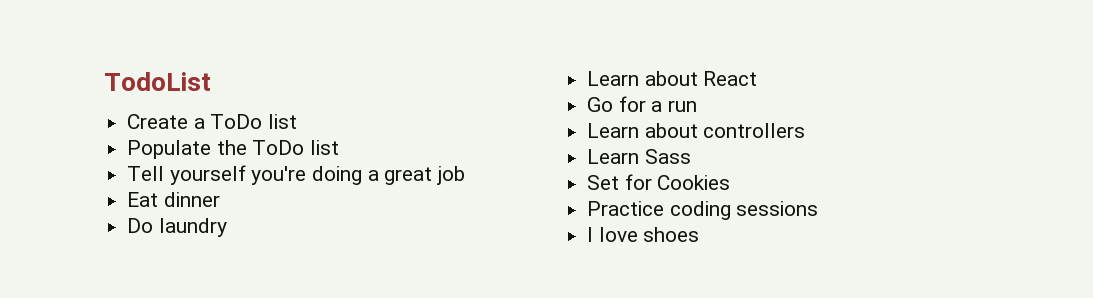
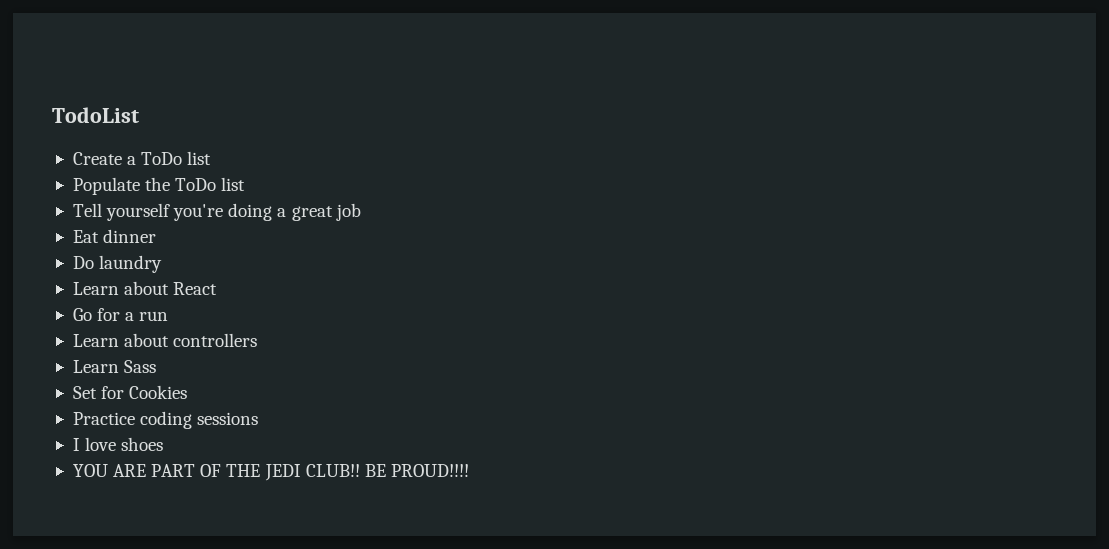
+ YOU ARE PART OF THE JEDI CLUB!! BE PROUD!!!!

